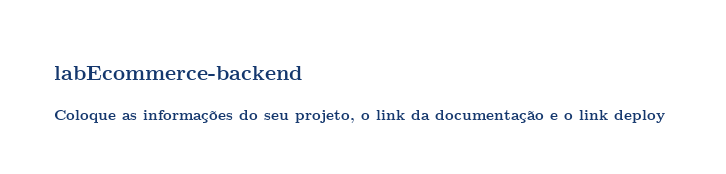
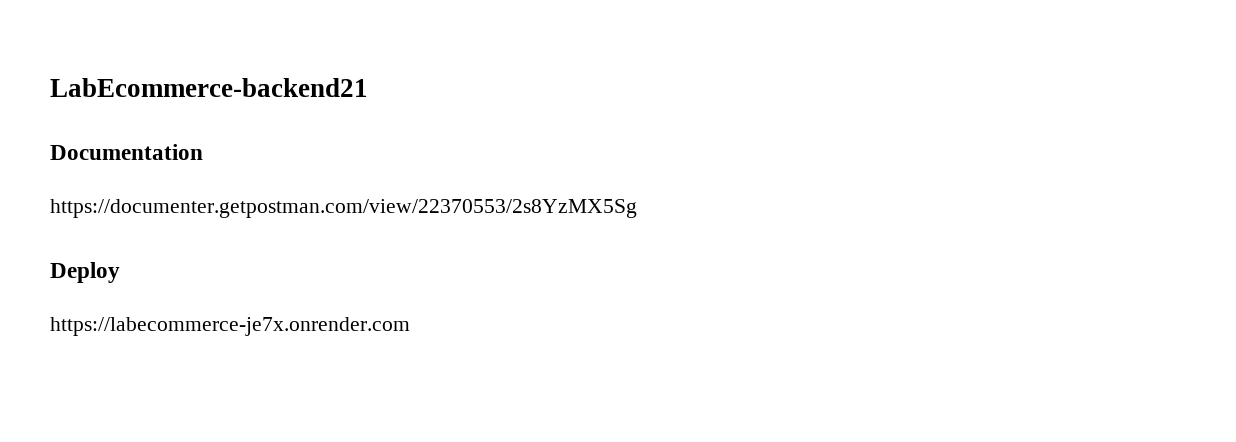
- labEcommerce-backend
- Coloque as informações do seu projeto, o link da documentação e o link deploy
+ LabEcommerce-backend21
+ Documentation
+ https://documenter.getpostman.com/view/22370553/2s8YzMX5Sg
+ Deploy
+ https://labecommerce-je7x.onrender.com

